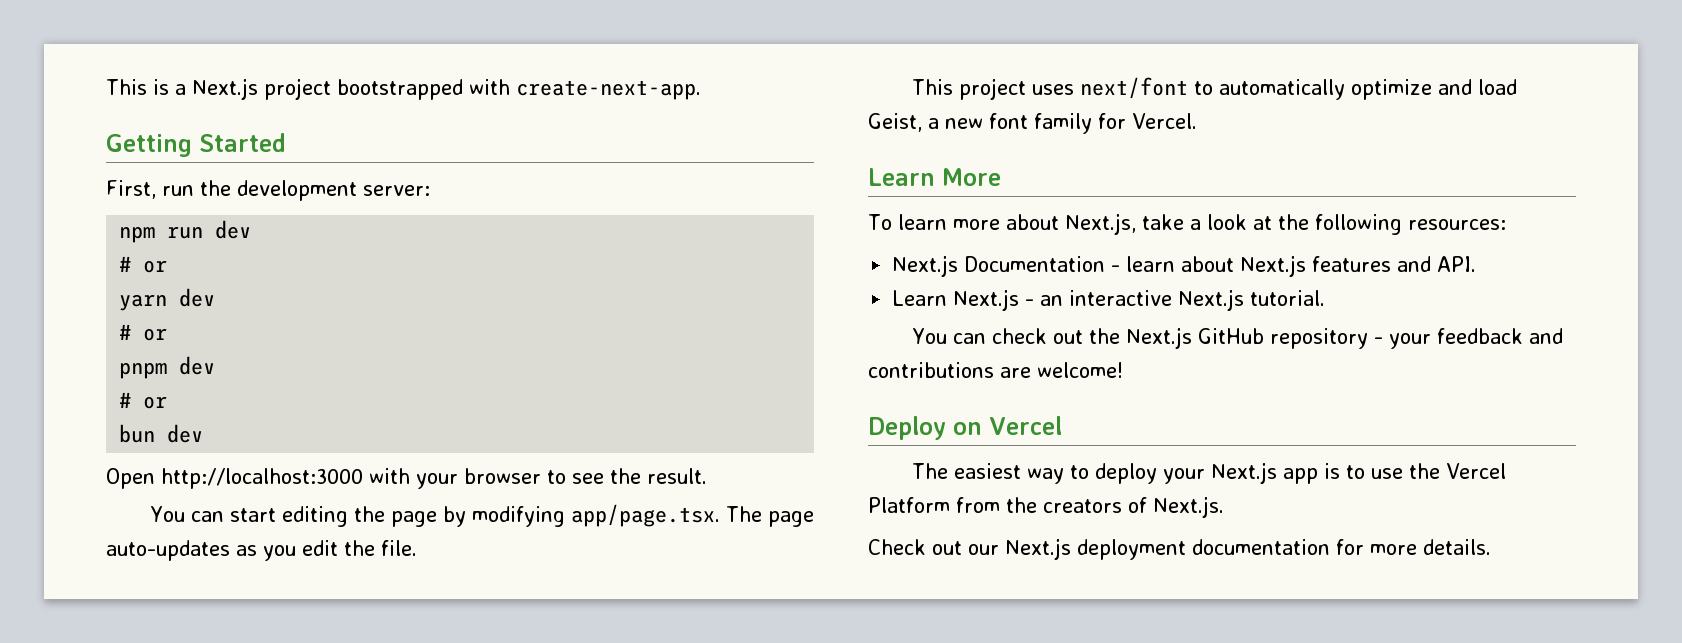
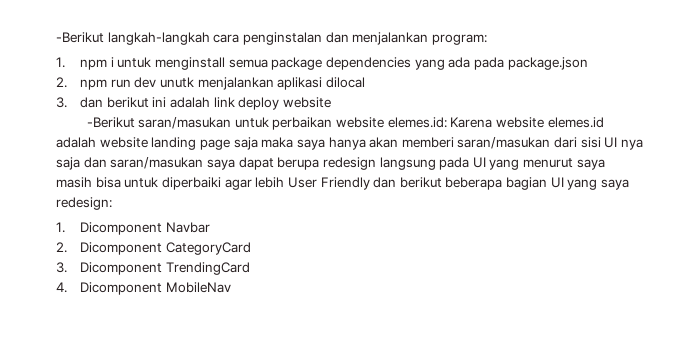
- This is a Next.js project bootstrapped with create-next-app.
- Getting Started
- First, run the development server:
- npm run dev
- # or
- yarn dev
- # or
- pnpm dev
- # or
- bun dev
- Open http://localhost:3000 with your browser to see the result.
- You can start editing the page by modifying app/page.tsx. The page auto-updates as you edit the file.
- This project uses next/font to automatically optimize and load Geist, a new font family for Vercel.
- Learn More
- To learn more about Next.js, take a look at the following resources:
- Next.js Documentation - learn about Next.js features and API.
- Learn Next.js - an interactive Next.js tutorial.
- You can check out the Next.js GitHub repository - your feedback and contributions are welcome!
- Deploy on Vercel
- The easiest way to deploy your Next.js app is to use the Vercel Platform from the creators of Next.js.
- Check out our Next.js deployment documentation for more details.
+ -Berikut langkah-langkah cara penginstalan dan menjalankan program:
+ 1. npm i untuk menginstall semua package dependencies yang ada pada package.json
+ 2. npm run dev unutk menjalankan aplikasi dilocal
+ 3. dan berikut ini adalah link deploy website
+ -Berikut saran/masukan untuk perbaikan website elemes.id: Karena website elemes.id adalah website landing page saja maka saya hanya akan memberi saran/masukan dari sisi UI nya saja dan saran/masukan saya dapat berupa redesign langsung pada UI yang menurut saya masih bisa untuk diperbaiki agar lebih User Friendly dan berikut beberapa bagian UI yang saya redesign:
+ 1. Dicomponent Navbar
+ 2. Dicomponent CategoryCard
+ 3. Dicomponent TrendingCard
+ 4. Dicomponent MobileNav

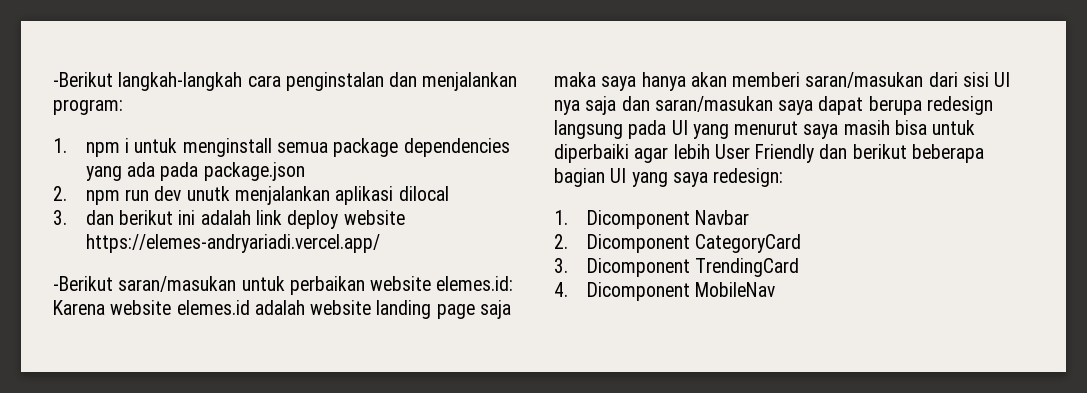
- 3. dan berikut ini adalah link deploy website
+ 3. dan berikut ini adalah link deploy website https://elemes-andryariadi.vercel.app/

